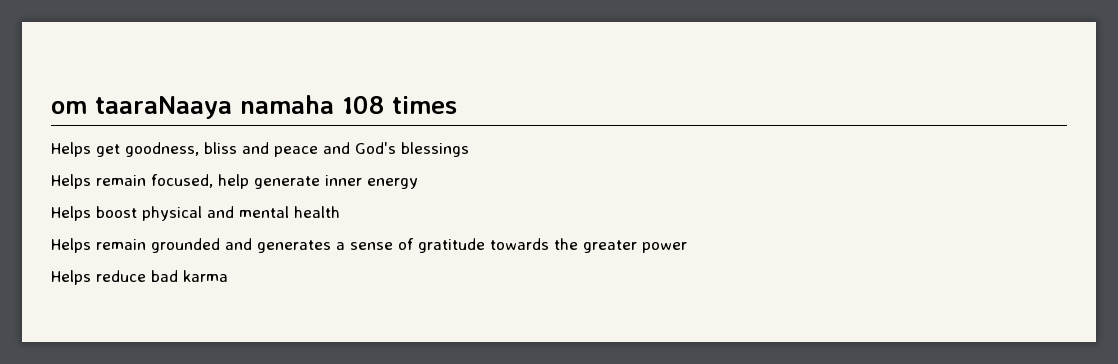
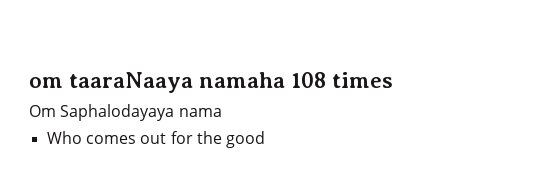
- Helps get goodness, bliss and peace and God's blessings
- Helps remain focused, help generate inner energy
- Helps boost physical and mental health
- Helps remain grounded and generates a sense of gratitude towards the greater power
- Helps reduce bad karma
+ Om Saphalodayaya nama
+ Who comes out for the good

